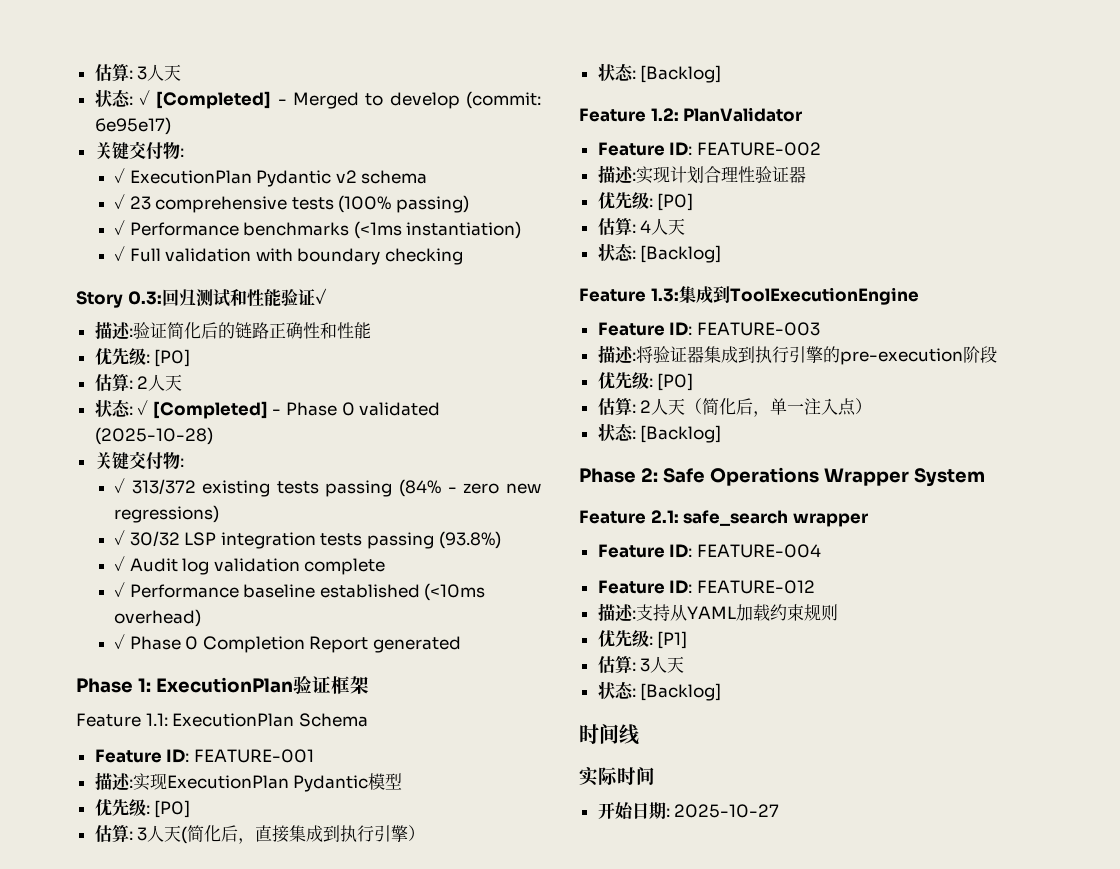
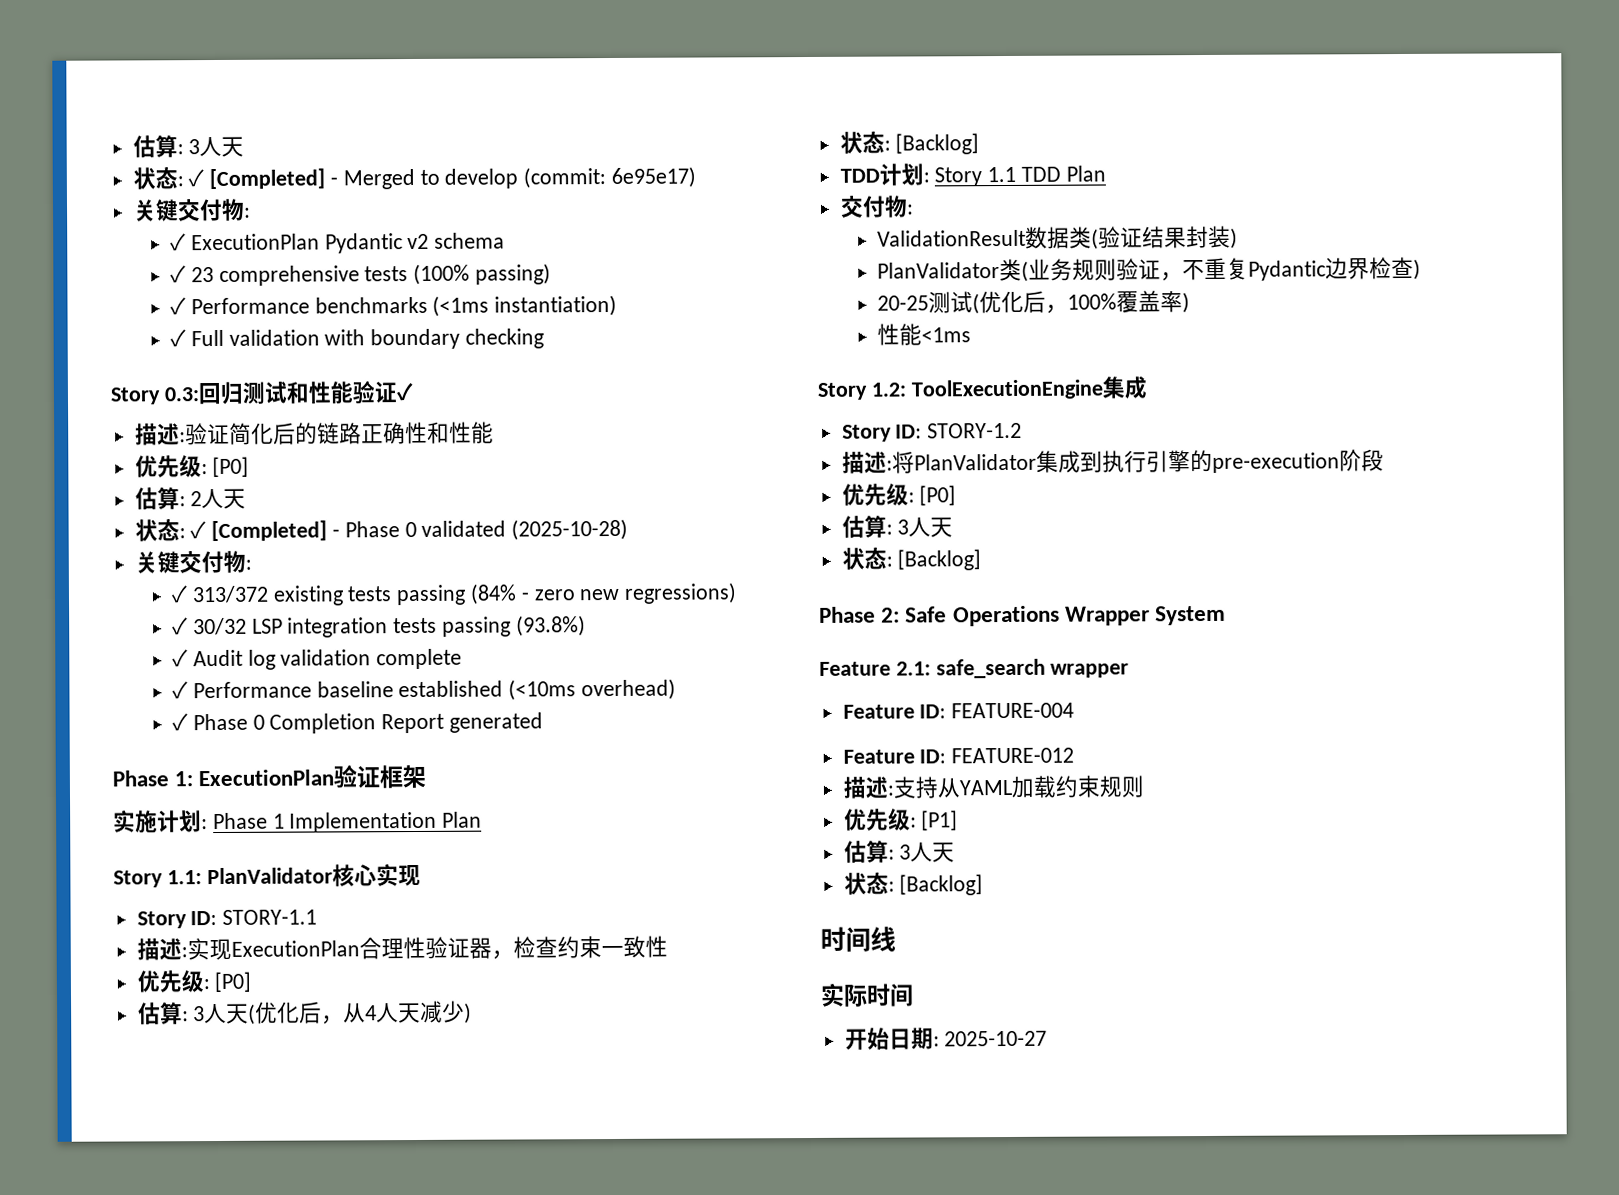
- Feature 1.1: ExecutionPlan Schema
- Feature ID: FEATURE-001
- 描述:实现ExecutionPlan Pydantic模型
+ 实施计划: Phase 1 Implementation Plan
+ Story 1.1: PlanValidator核心实现
+ Story ID: STORY-1.1
+ 描述:实现ExecutionPlan合理性验证器，检查约束一致性
- 估算: 3人天(简化后，直接集成到执行引擎）
+ 估算: 3人天(优化后，从4人天减少)
  状态: [Backlog]
- Feature 1.2: PlanValidator
- Feature ID: FEATURE-002
- 描述:实现计划合理性验证器
- 优先级: [P0]
- 估算: 4人天
- 状态: [Backlog]
- Feature 1.3:集成到ToolExecutionEngine
- Feature ID: FEATURE-003
+ TDD计划: Story 1.1 TDD Plan
+ 交付物:
+ ValidationResult数据类(验证结果封装)
+ PlanValidator类(业务规则验证，不重复Pydantic边界检查)
+ 20-25测试(优化后，100%覆盖率)
+ 性能<1ms
+ Story 1.2: ToolExecutionEngine集成
+ Story ID: STORY-1.2
- 描述:将验证器集成到执行引擎的pre-execution阶段
+ 描述:将PlanValidator集成到执行引擎的pre-execution阶段
  优先级: [P0]
- 估算: 2人天（简化后，单一注入点）
+ 估算: 3人天

